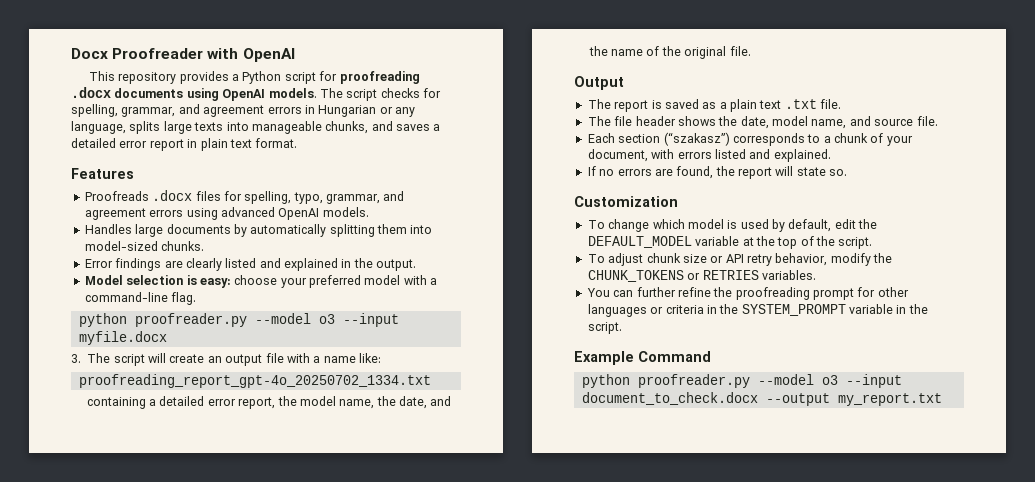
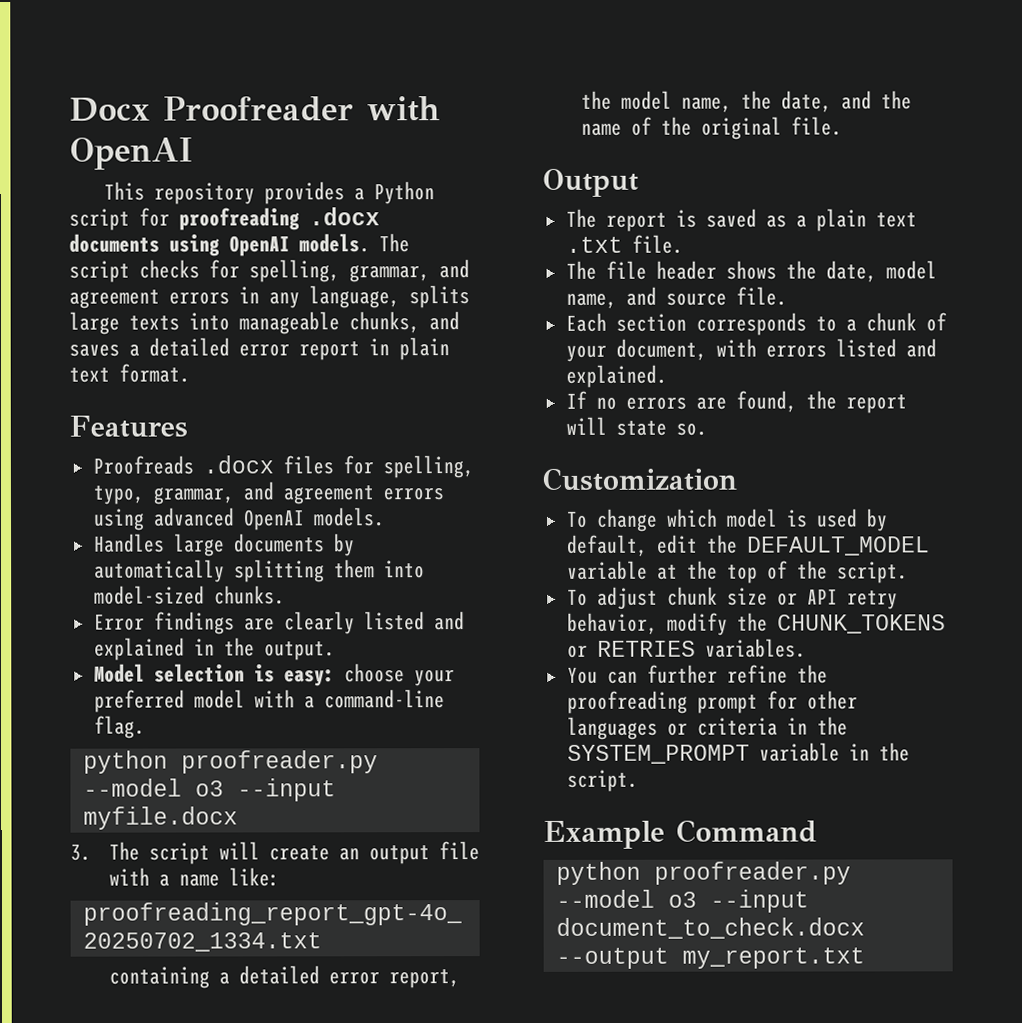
- The script checks for spelling, grammar, and agreement errors in Hungarian or any language, splits large texts into manageable chunks, and saves a detailed error report in plain text format.
+ The script checks for spelling, grammar, and agreement errors in any language, splits large texts into manageable chunks, and saves a detailed error report in plain text format.
- Each section (“szakasz”) corresponds to a chunk of your document, with errors listed and explained.
+ Each section corresponds to a chunk of your document, with errors listed and explained.

